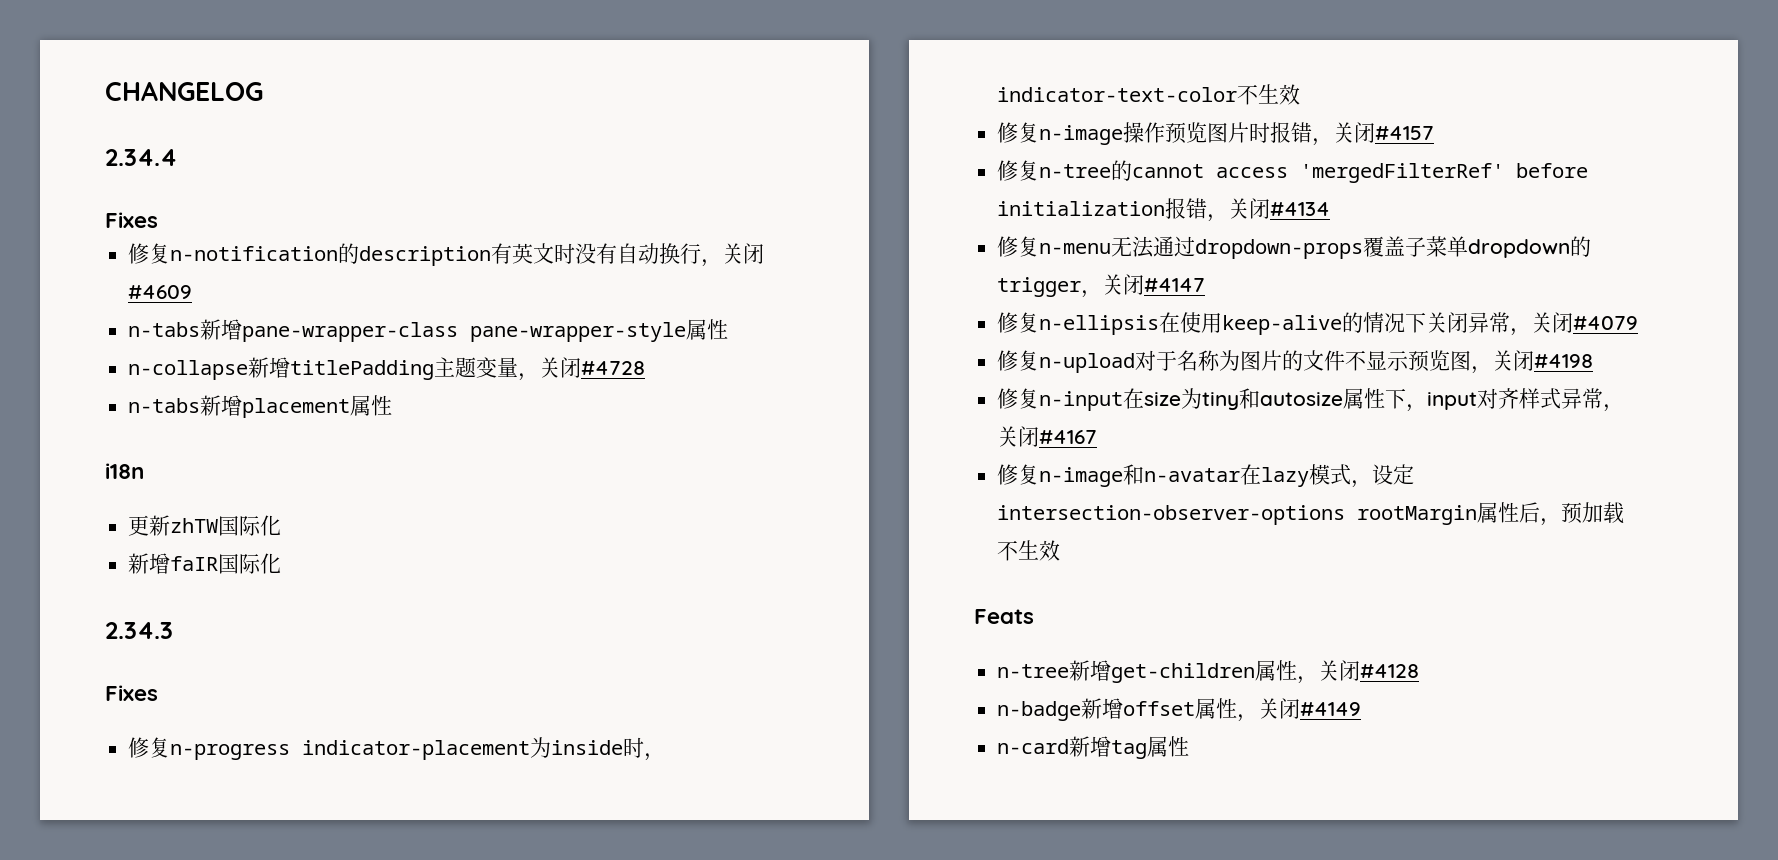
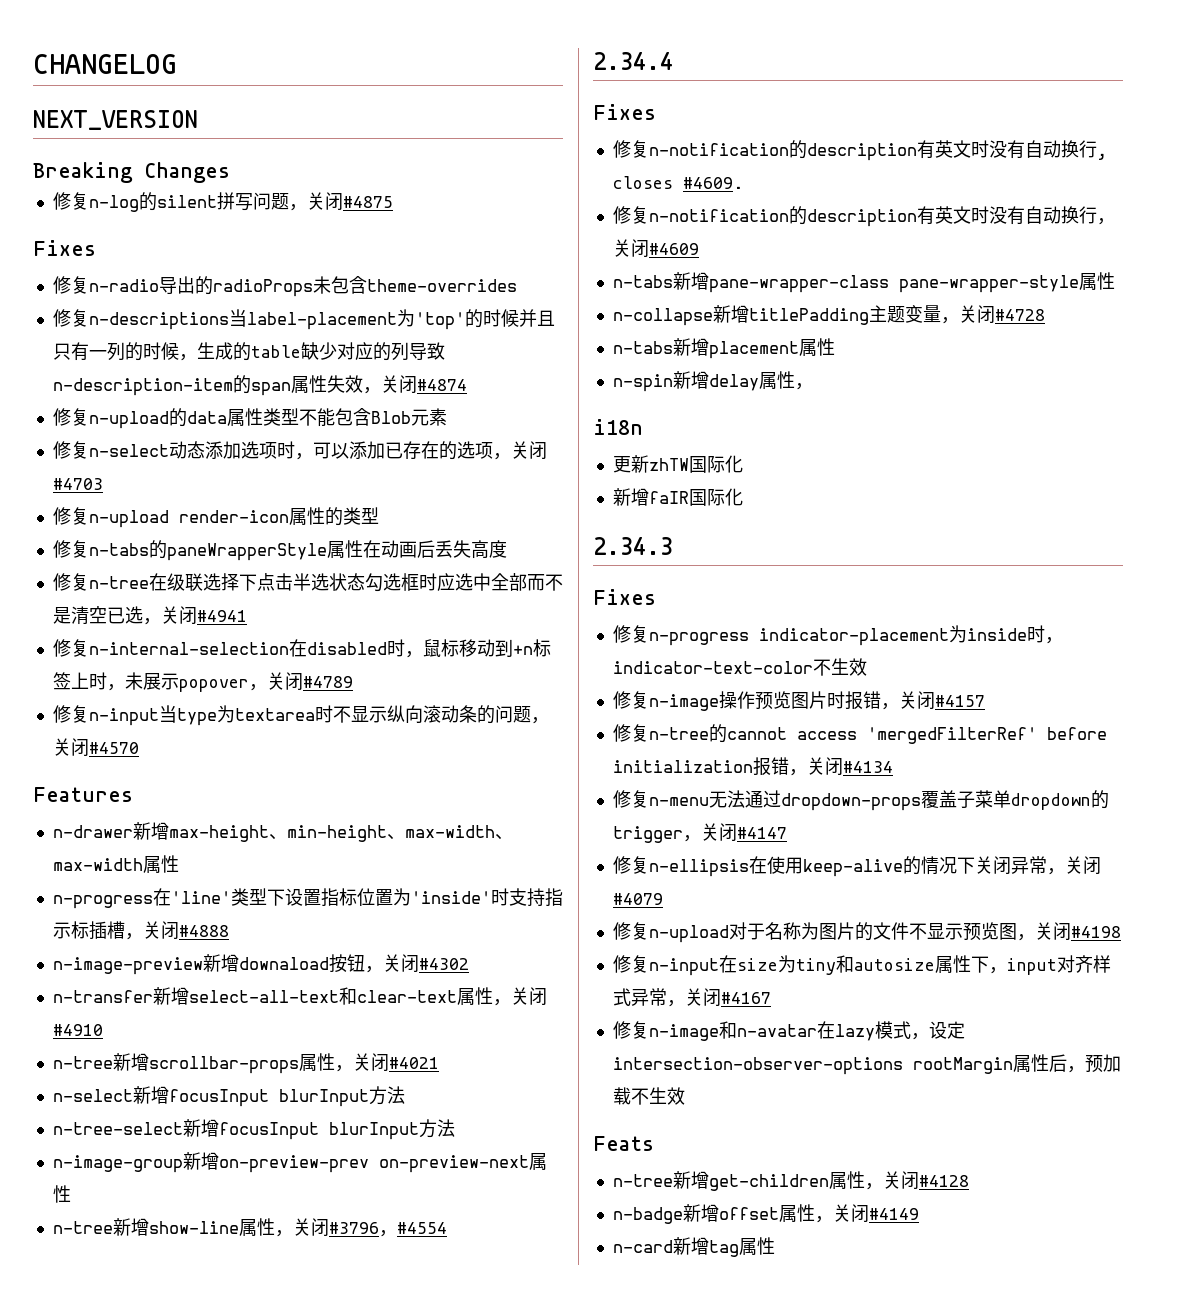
+ NEXT_VERSION
+ Breaking Changes
+ 修复n-log的silent拼写问题，关闭#4875
+ Fixes
+ 修复n-radio导出的radioProps未包含theme-overrides
+ 修复n-descriptions当label-placement为'top'的时候并且只有一列的时候，生成的table缺少对应的列导致n-description-item的span属性失效，关闭#4874
+ 修复n-upload的data属性类型不能包含Blob元素
+ 修复n-select动态添加选项时，可以添加已存在的选项，关闭#4703
+ 修复n-upload render-icon属性的类型
+ 修复n-tabs的paneWrapperStyle属性在动画后丢失高度
+ 修复n-tree在级联选择下点击半选状态勾选框时应选中全部而不是清空已选，关闭#4941
+ 修复n-internal-selection在disabled时，鼠标移动到+n标签上时，未展示popover，关闭#4789
+ 修复n-input当type为textarea时不显示纵向滚动条的问题，关闭#4570
+ Features
+ n-drawer新增max-height、min-height、max-width、max-width属性
+ n-progress在'line'类型下设置指标位置为'inside'时支持指示标插槽，关闭#4888
+ n-image-preview新增downaload按钮，关闭#4302
+ n-transfer新增select-all-text和clear-text属性，关闭#4910
+ n-tree新增scrollbar-props属性，关闭#4021
+ n-select新增focusInput blurInput方法
+ n-tree-select新增focusInput blurInput方法
+ n-image-group新增on-preview-prev on-preview-next属性
+ n-tree新增show-line属性，关闭#3796，#4554
  2.34.4
  Fixes
+ 修复n-notification的description有英文时没有自动换行, closes #4609.
+ n-spin新增delay属性，

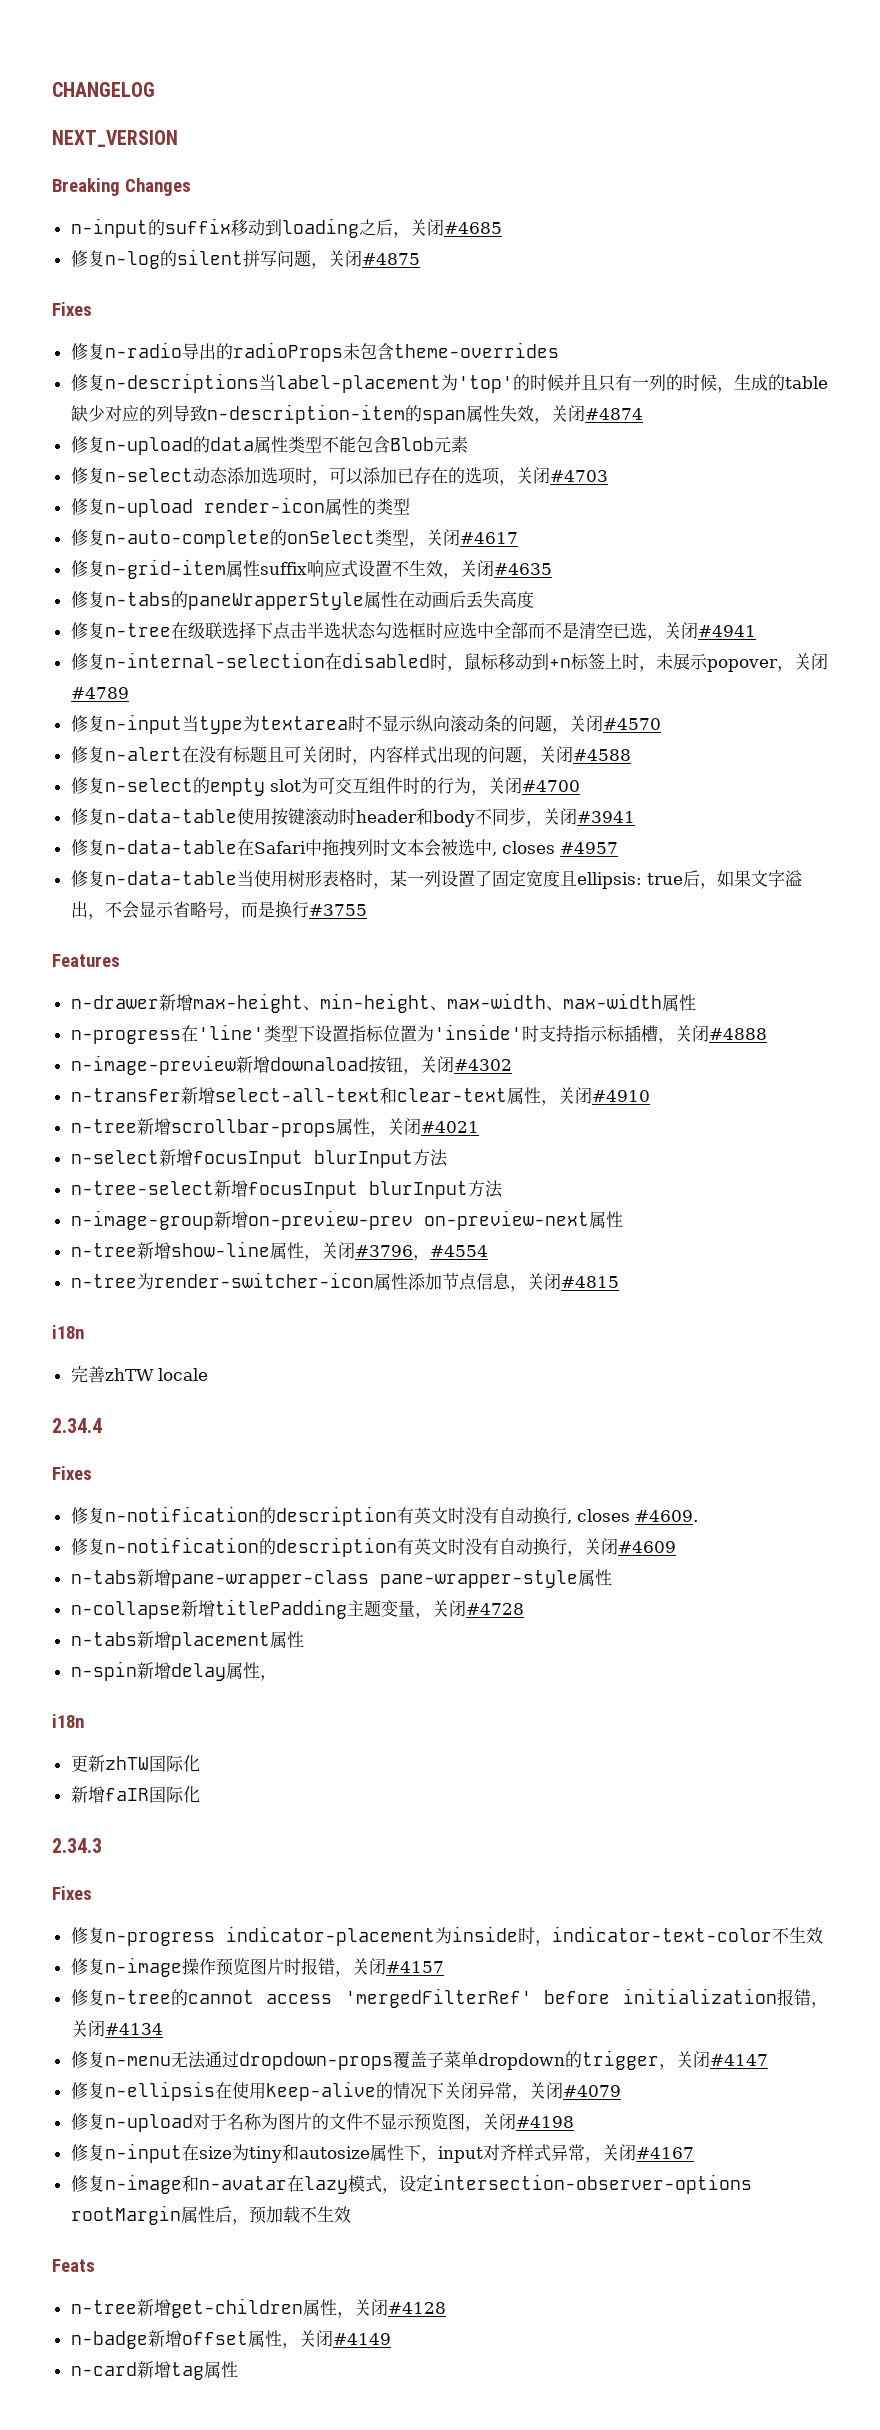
+ n-input的suffix移动到loading之后，关闭#4685
+ 修复n-auto-complete的onSelect类型，关闭#4617
+ 修复n-grid-item属性suffix响应式设置不生效，关闭#4635
+ 修复n-alert在没有标题且可关闭时，内容样式出现的问题，关闭#4588
+ 修复n-select的empty slot为可交互组件时的行为，关闭#4700
+ 修复n-data-table使用按键滚动时header和body不同步，关闭#3941
+ 修复n-data-table在Safari中拖拽列时文本会被选中, closes #4957
+ 修复n-data-table当使用树形表格时，某一列设置了固定宽度且ellipsis: true后，如果文字溢出，不会显示省略号，而是换行#3755
+ n-tree为render-switcher-icon属性添加节点信息，关闭#4815
+ i18n
+ 完善zhTW locale

